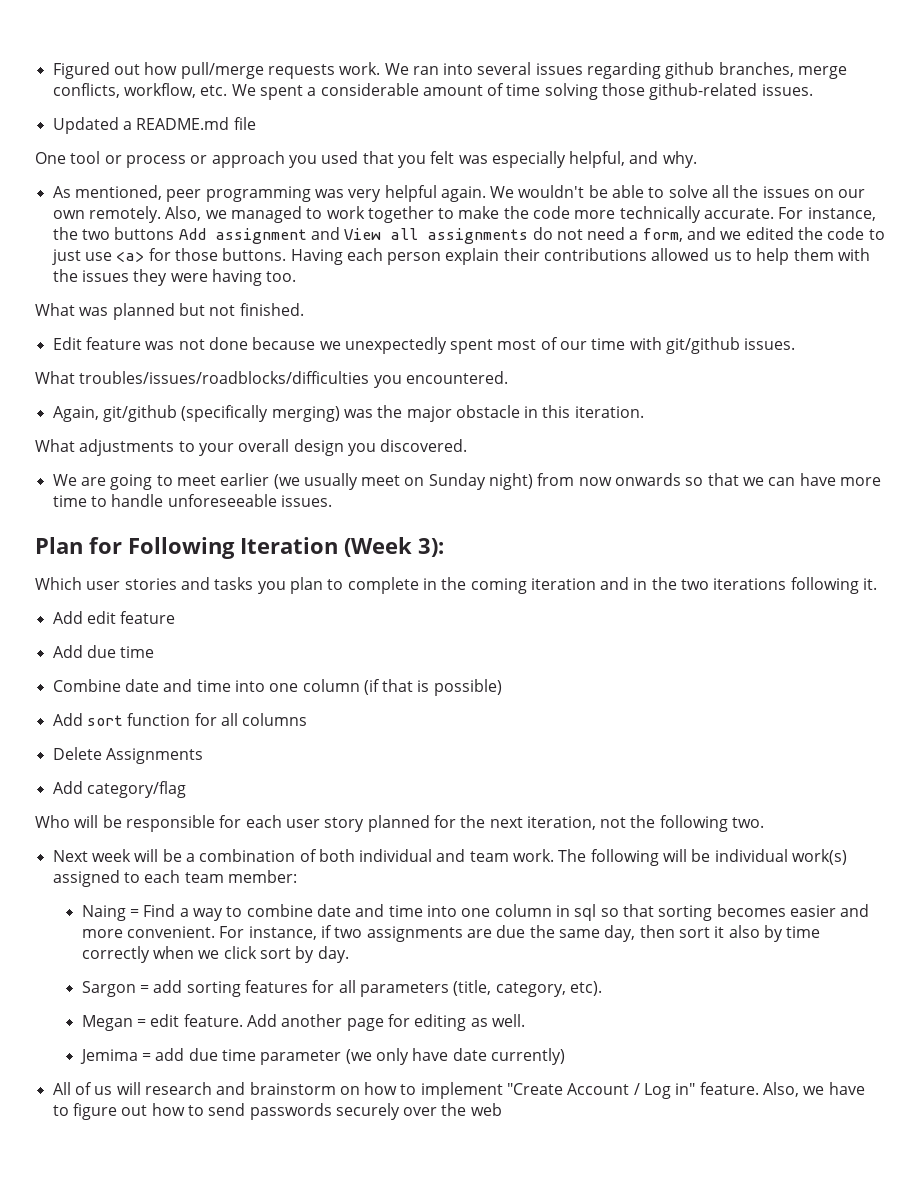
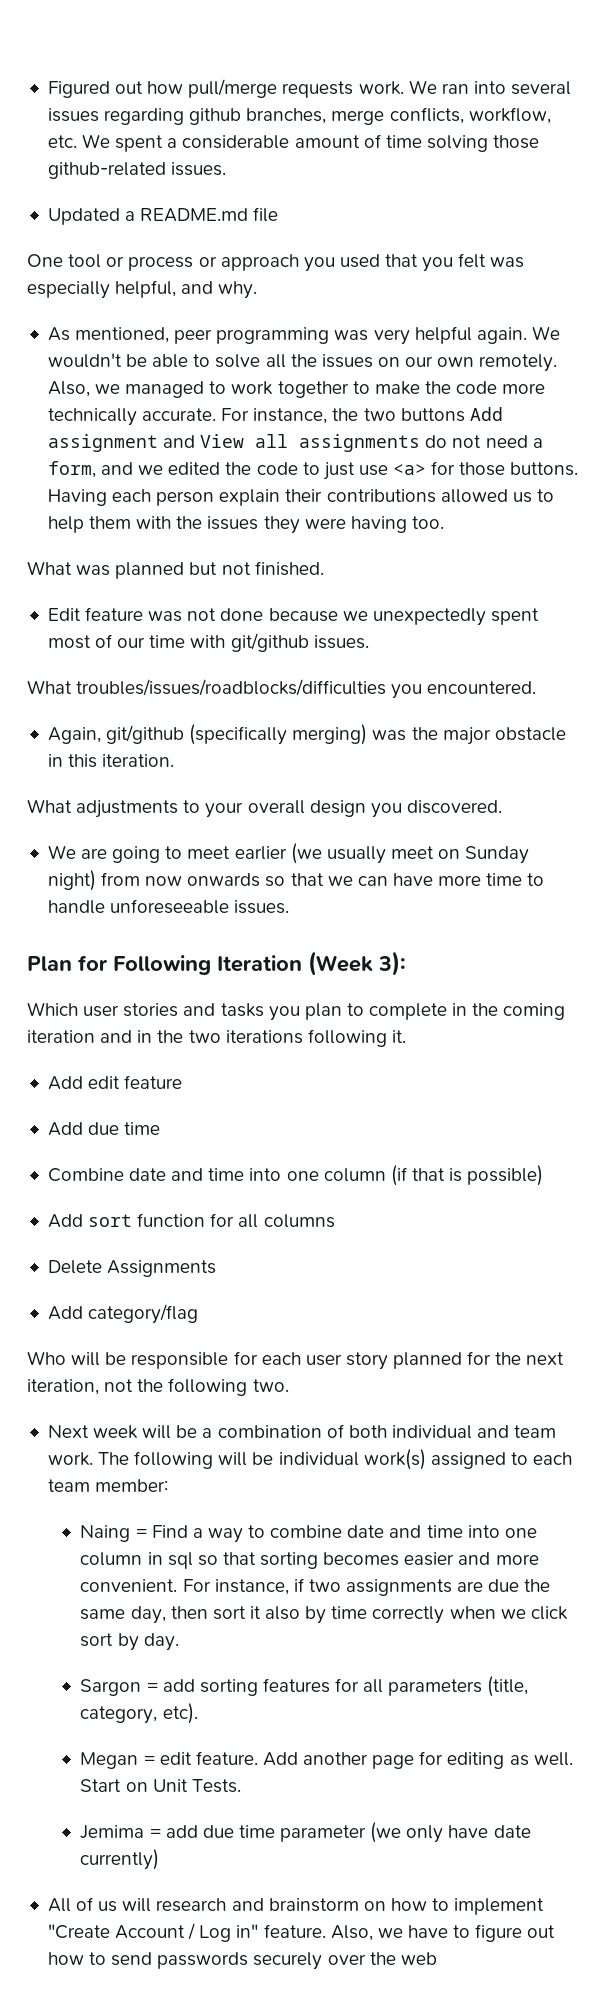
+ Start on Unit Tests.

